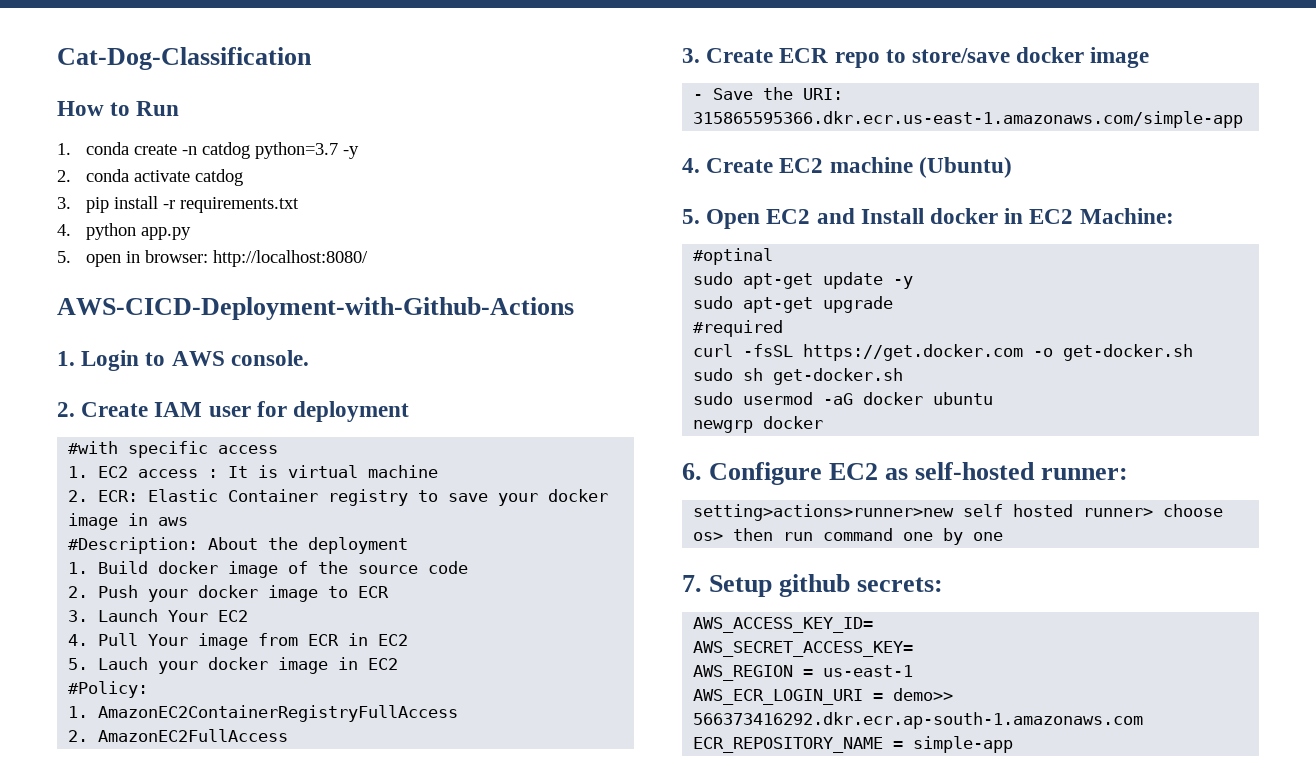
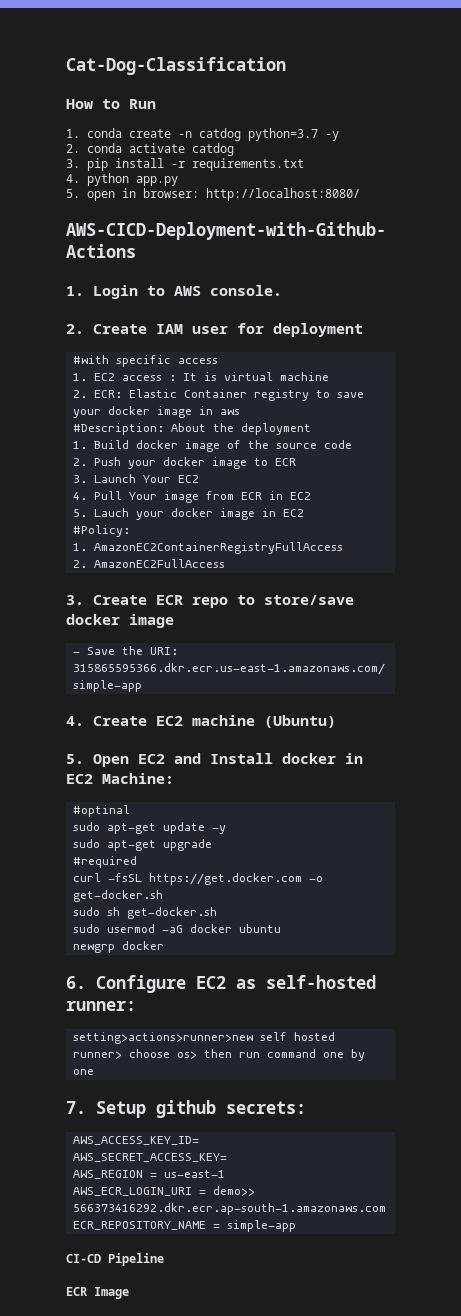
+ CI-CD Pipeline
+ ECR Image

